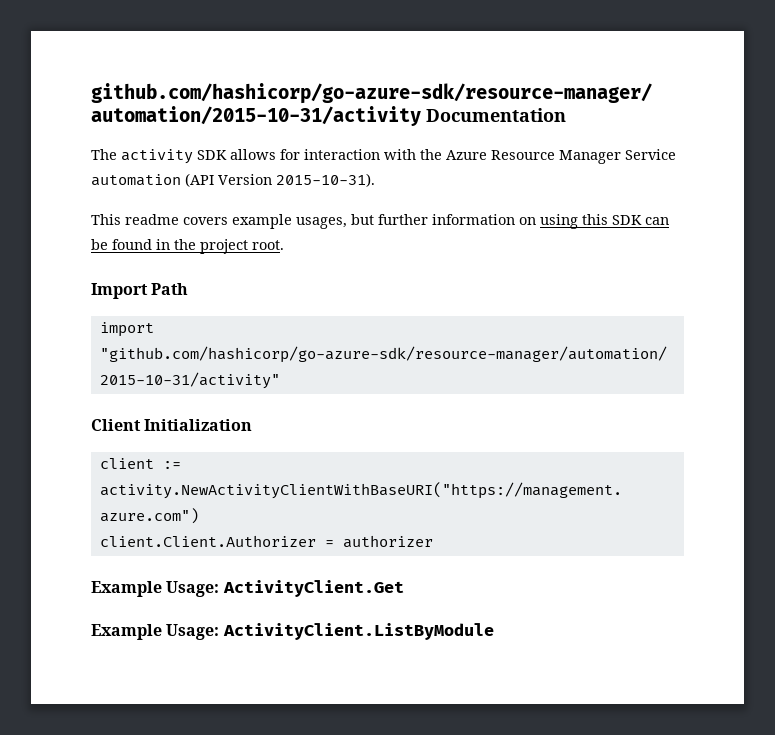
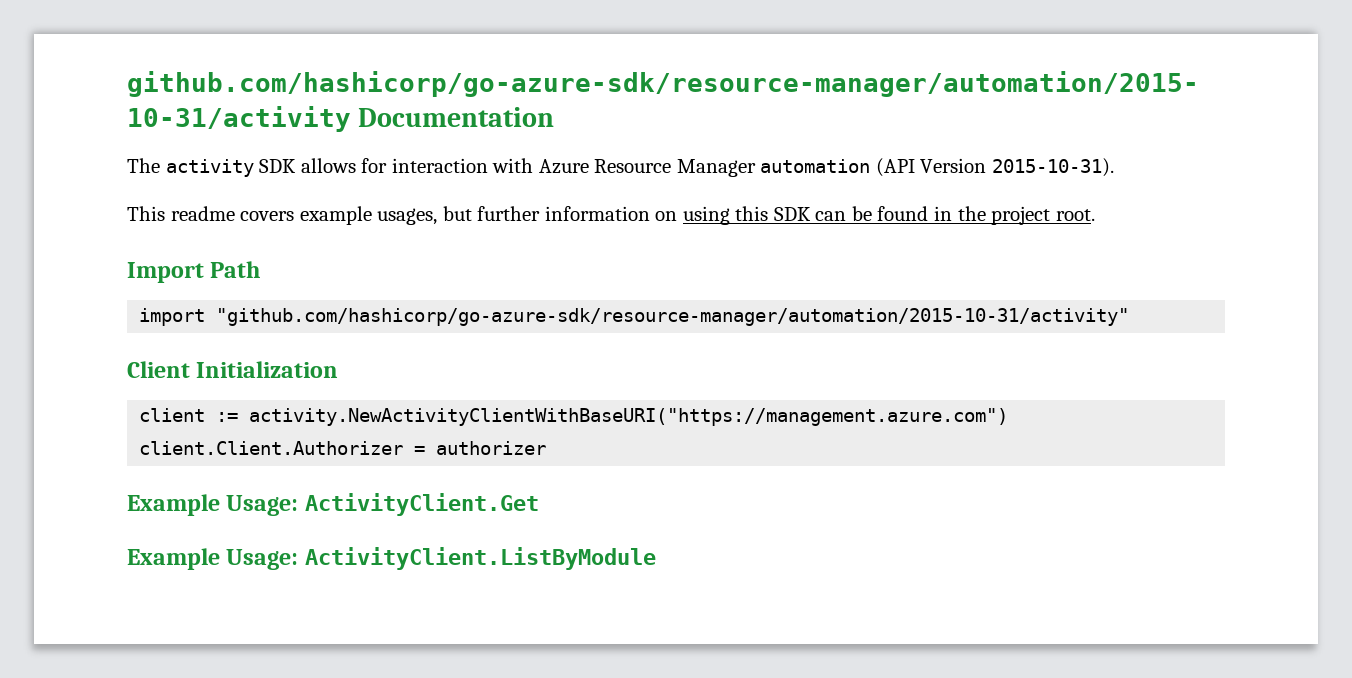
- The activity SDK allows for interaction with the Azure Resource Manager Service automation (API Version 2015-10-31).
+ The activity SDK allows for interaction with Azure Resource Manager automation (API Version 2015-10-31).

